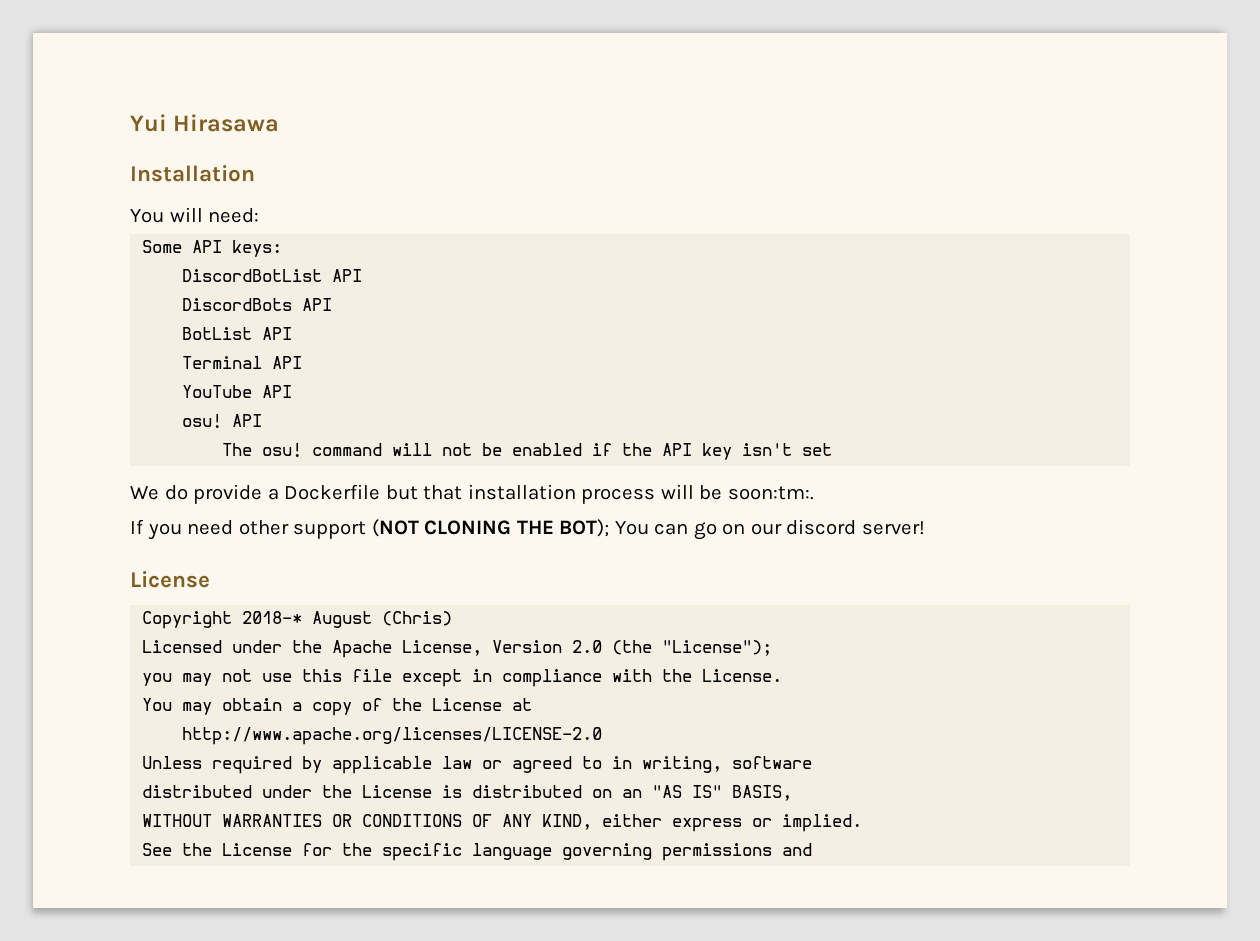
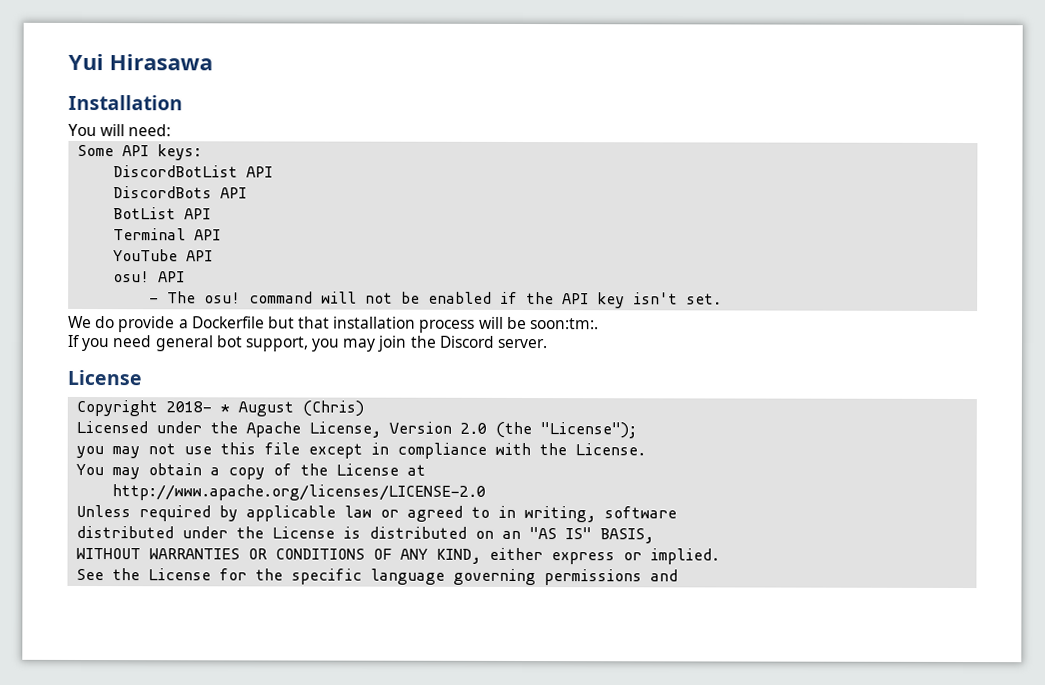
- The osu! command will not be enabled if the API key isn't set
+ - The osu! command will not be enabled if the API key isn't set.
- If you need other support (NOT CLONING THE BOT); You can go on our discord server!
+ If you need general bot support, you may join the Discord server.
- Copyright 2018-* August (Chris)
+ Copyright 2018- * August (Chris)

